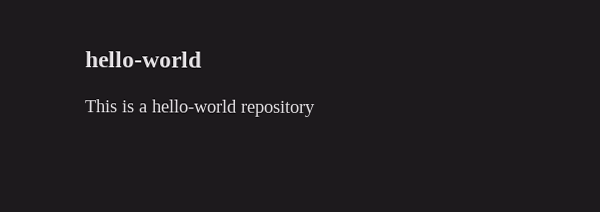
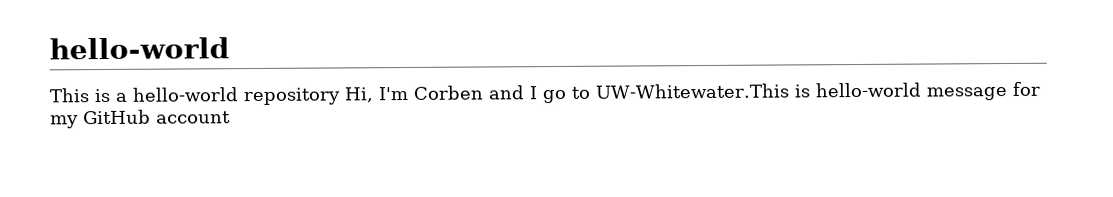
- This is a hello-world repository
+ This is a hello-world repository Hi, I'm Corben and I go to UW-Whitewater.This is hello-world message for my GitHub account

